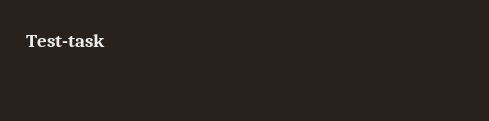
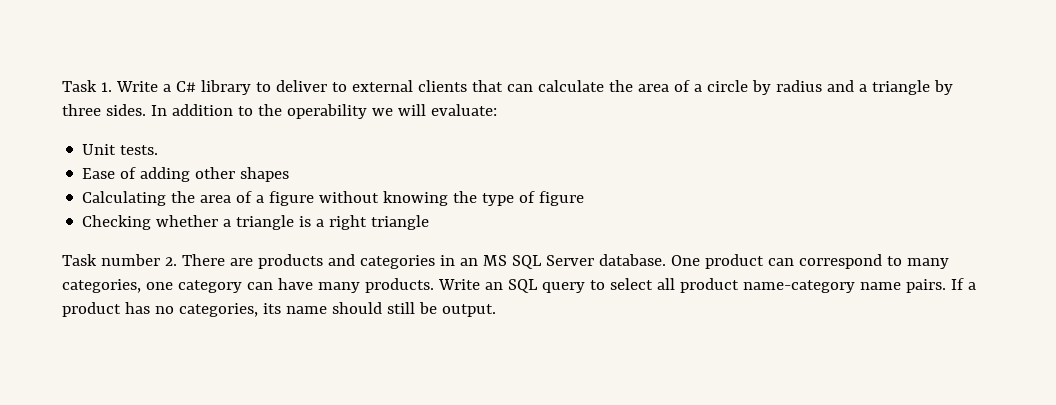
- Test-task
+ Task 1. Write a C# library to deliver to external clients that can calculate the area of a circle by radius and a triangle by three sides. In addition to the operability we will evaluate:
+ Unit tests.
+ Ease of adding other shapes
+ Calculating the area of a figure without knowing the type of figure
+ Checking whether a triangle is a right triangle
+ Task number 2. There are products and categories in an MS SQL Server database. One product can correspond to many categories, one category can have many products. Write an SQL query to select all product name-category name pairs. If a product has no categories, its name should still be output.

